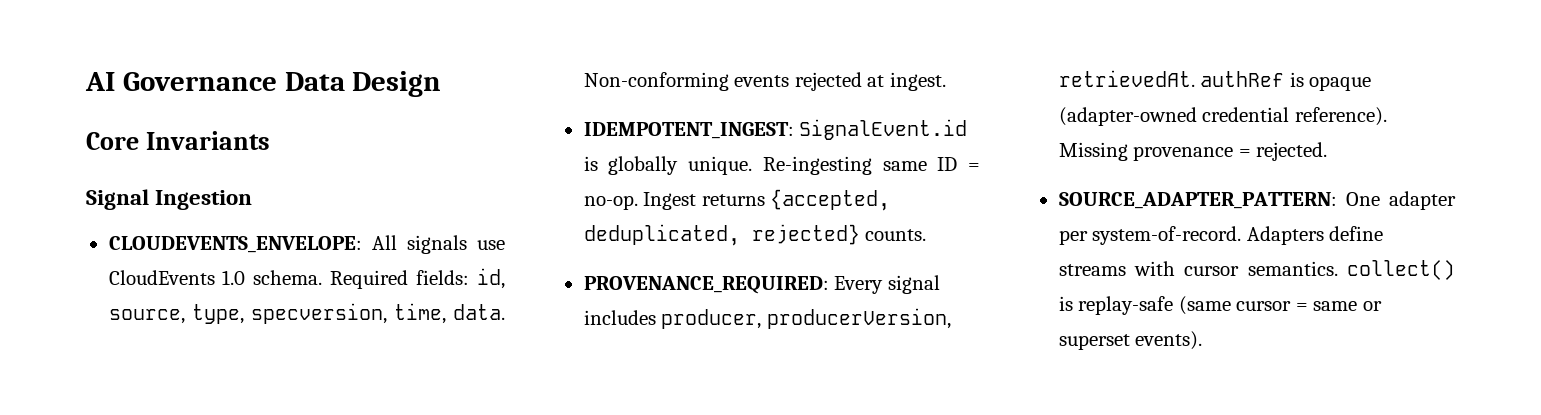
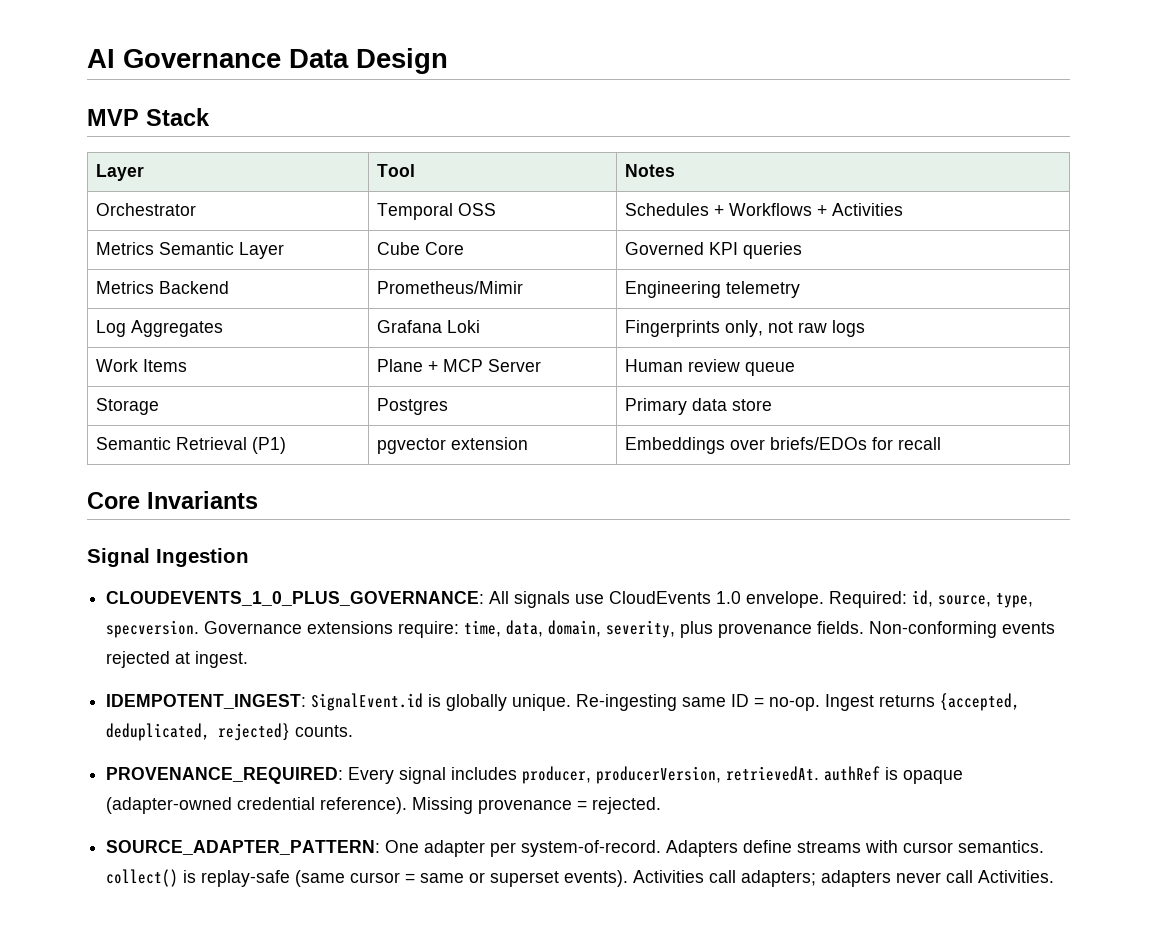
+ MVP Stack
+ Layer | Tool | Notes
+ Orchestrator | Temporal OSS | Schedules + Workflows + Activities
+ Metrics Semantic Layer | Cube Core | Governed KPI queries
+ Metrics Backend | Prometheus/Mimir | Engineering telemetry
+ Log Aggregates | Grafana Loki | Fingerprints only, not raw logs
+ Work Items | Plane + MCP Server | Human review queue
+ Storage | Postgres | Primary data store
+ Semantic Retrieval (P1) | pgvector extension | Embeddings over briefs/EDOs for recall
- CLOUDEVENTS_ENVELOPE: All signals use CloudEvents 1.0 schema. Required fields: id, source, type, specversion, time, data.
+ CLOUDEVENTS_1_0_PLUS_GOVERNANCE: All signals use CloudEvents 1.0 envelope. Required: id, source, type, specversion. Governance extensions require: time, data, domain, severity, plus provenance fields.
+ Activities call adapters; adapters never call Activities.

